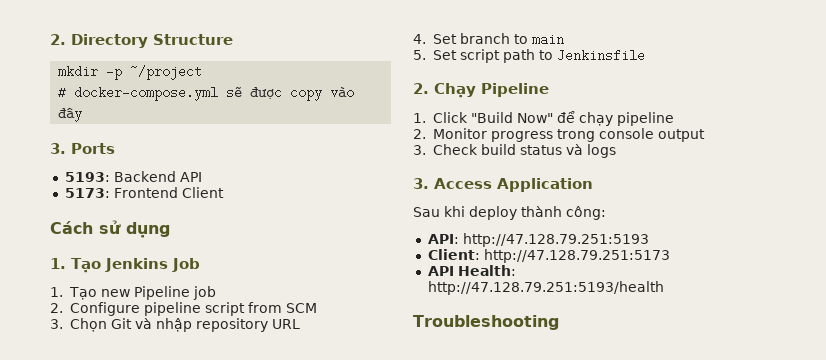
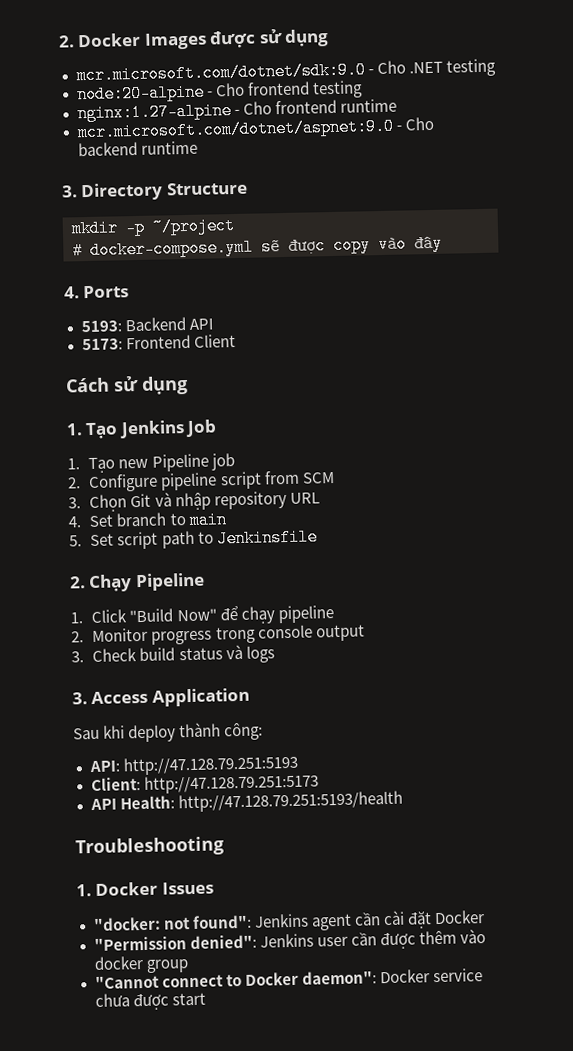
- 2. Directory Structure
+ 2. Docker Images được sử dụng
+ mcr.microsoft.com/dotnet/sdk:9.0 - Cho .NET testing
+ node:20-alpine - Cho frontend testing
+ nginx:1.27-alpine - Cho frontend runtime
+ mcr.microsoft.com/dotnet/aspnet:9.0 - Cho backend runtime
+ 3. Directory Structure
- 3. Ports
+ 4. Ports
+ 1. Docker Issues
+ "docker: not found": Jenkins agent cần cài đặt Docker
+ "Permission denied": Jenkins user cần được thêm vào docker group
+ "Cannot connect to Docker daemon": Docker service chưa được start

